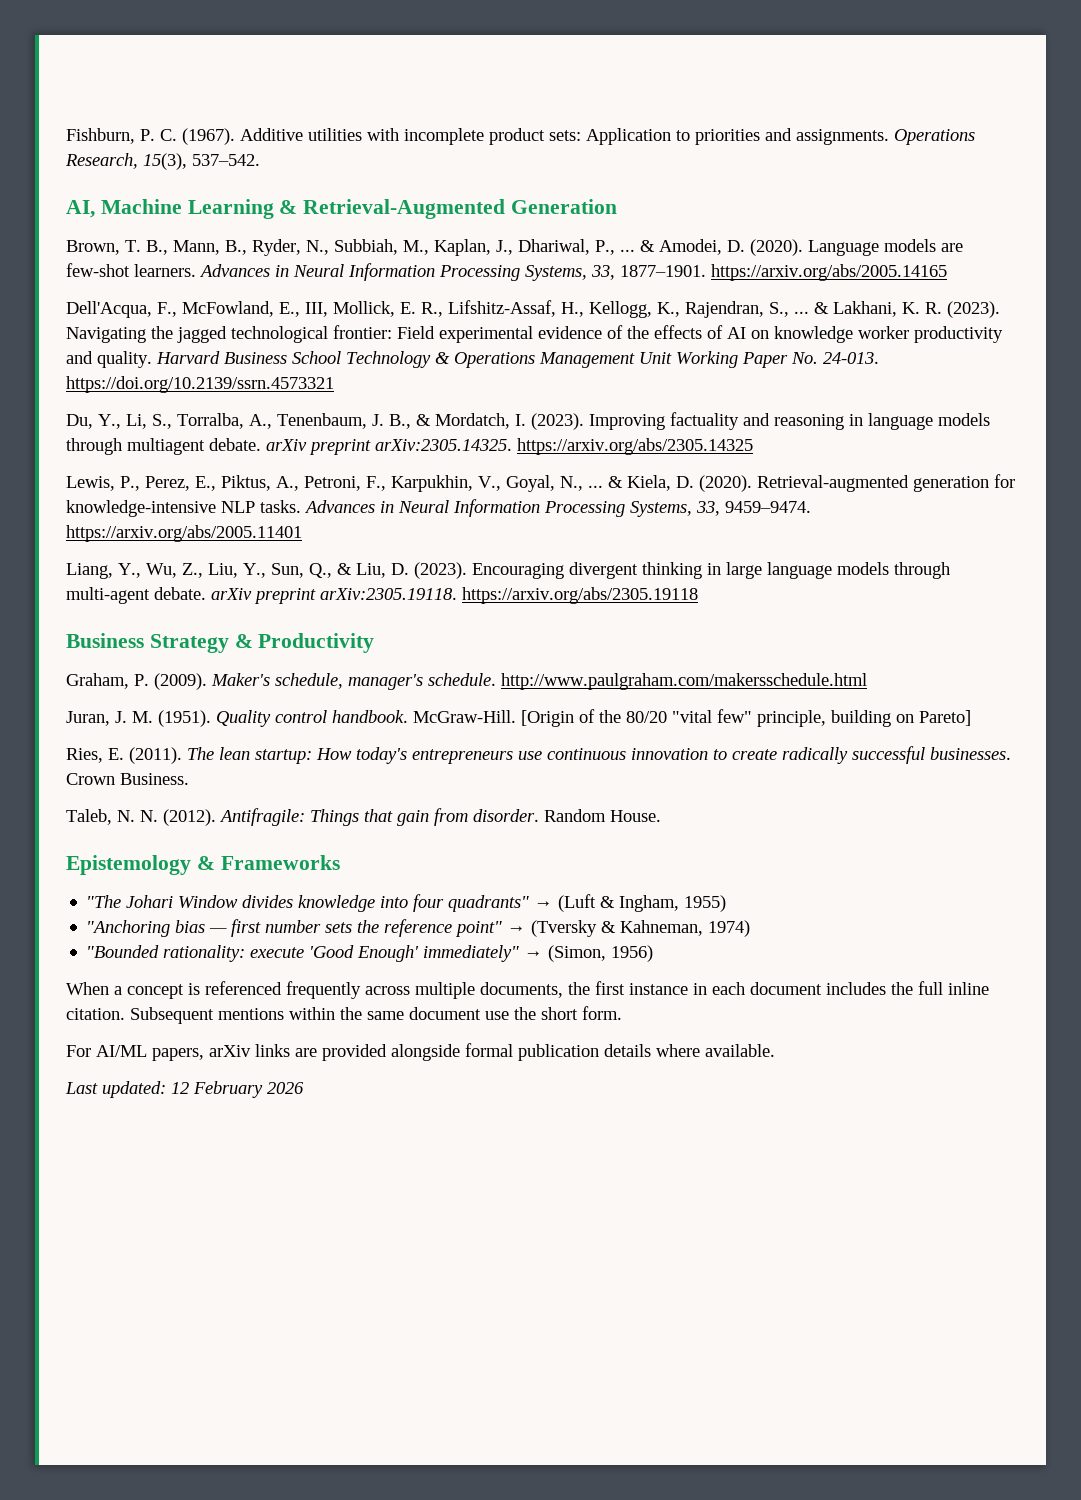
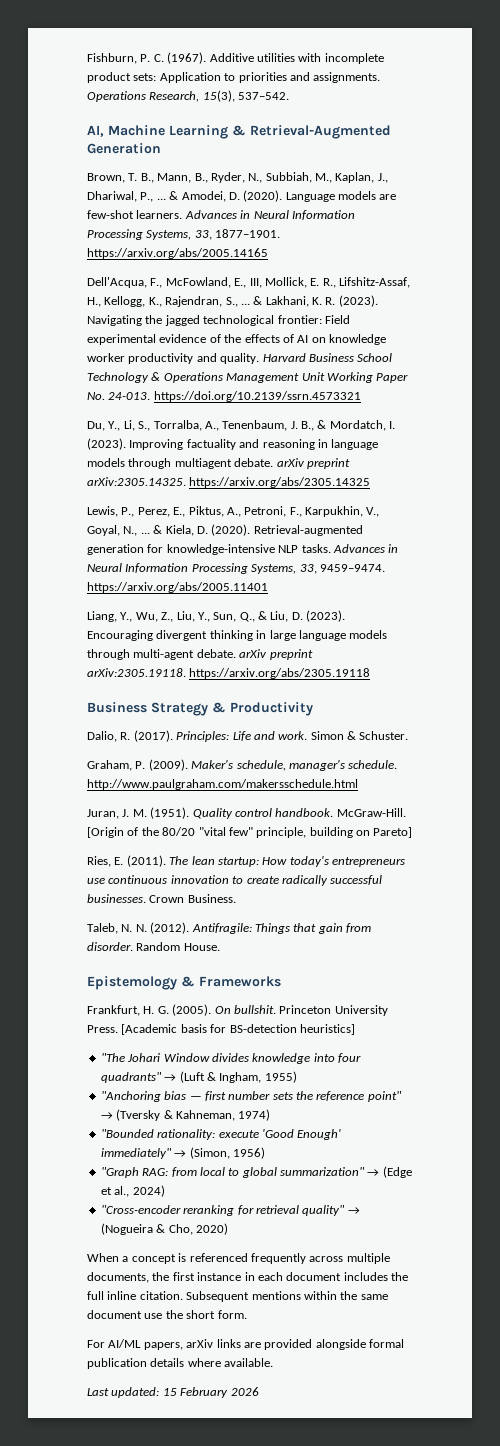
+ Dalio, R. (2017). Principles: Life and work. Simon & Schuster.
+ Frankfurt, H. G. (2005). On bullshit. Princeton University Press. [Academic basis for BS-detection heuristics]
+ "Graph RAG: from local to global summarization" → (Edge et al., 2024)
+ "Cross-encoder reranking for retrieval quality" → (Nogueira & Cho, 2020)
- Last updated: 12 February 2026
+ Last updated: 15 February 2026

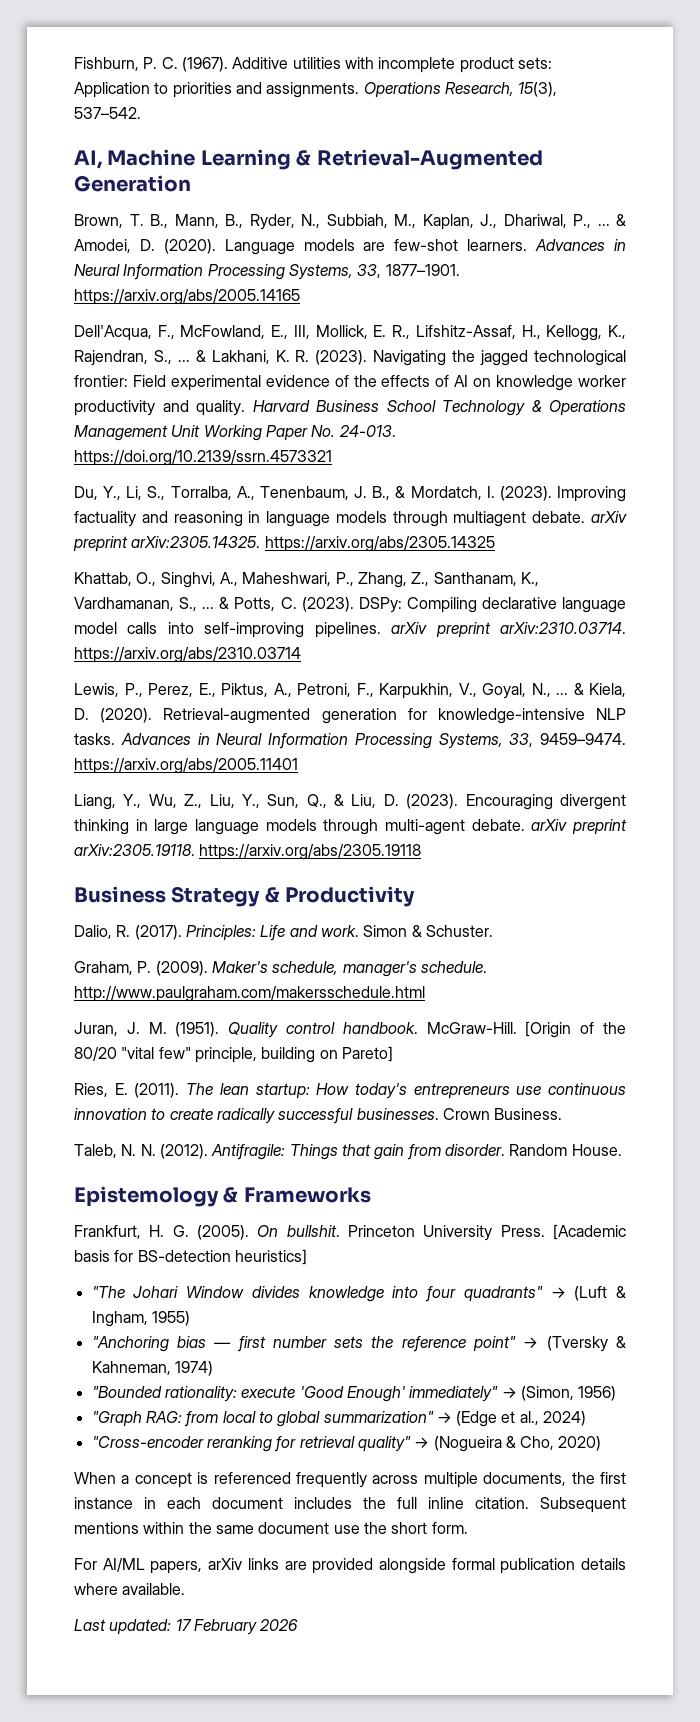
+ Khattab, O., Singhvi, A., Maheshwari, P., Zhang, Z., Santhanam, K., Vardhamanan, S., ... & Potts, C. (2023). DSPy: Compiling declarative language model calls into self-improving pipelines. arXiv preprint arXiv:2310.03714. https://arxiv.org/abs/2310.03714
- Last updated: 15 February 2026
+ Last updated: 17 February 2026

